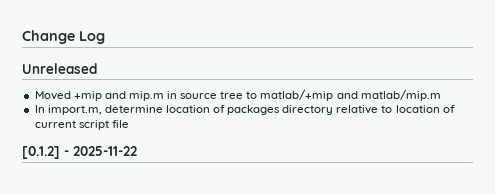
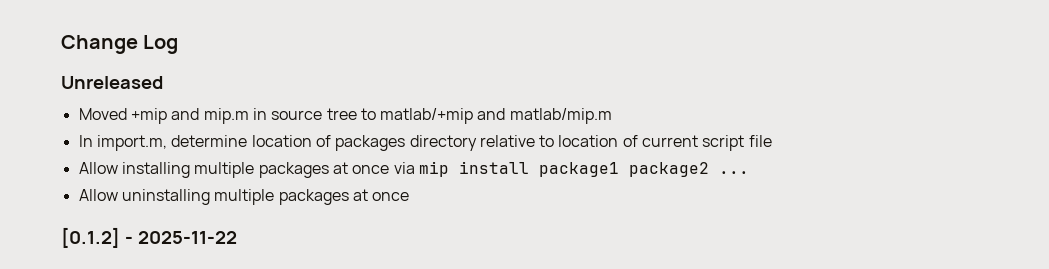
+ Allow installing multiple packages at once via mip install package1 package2 ...
+ Allow uninstalling multiple packages at once

